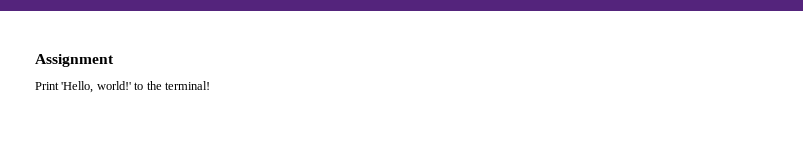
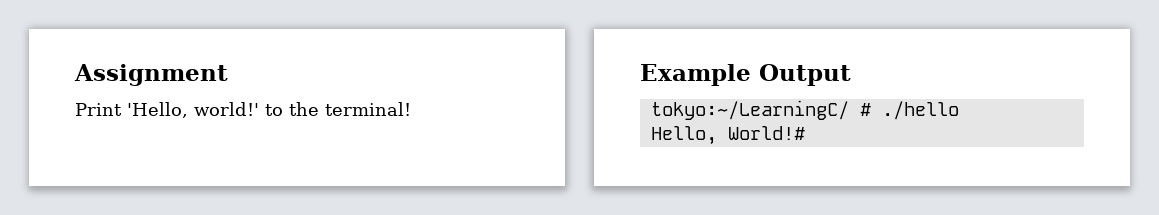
+ Example Output
+ tokyo:~/LearningC/ # ./hello
+ Hello, World!#

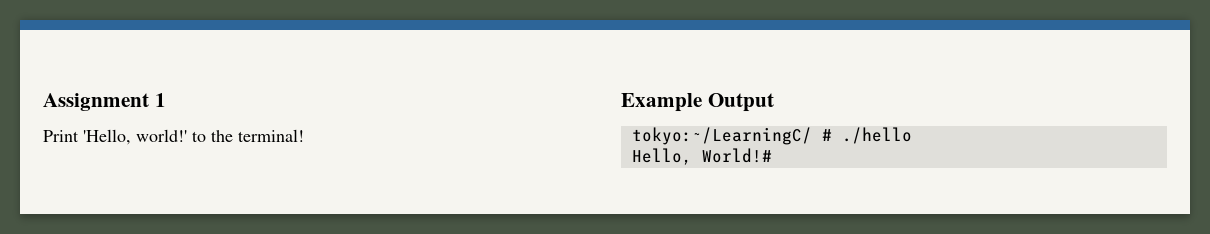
- Assignment
+ Assignment 1

